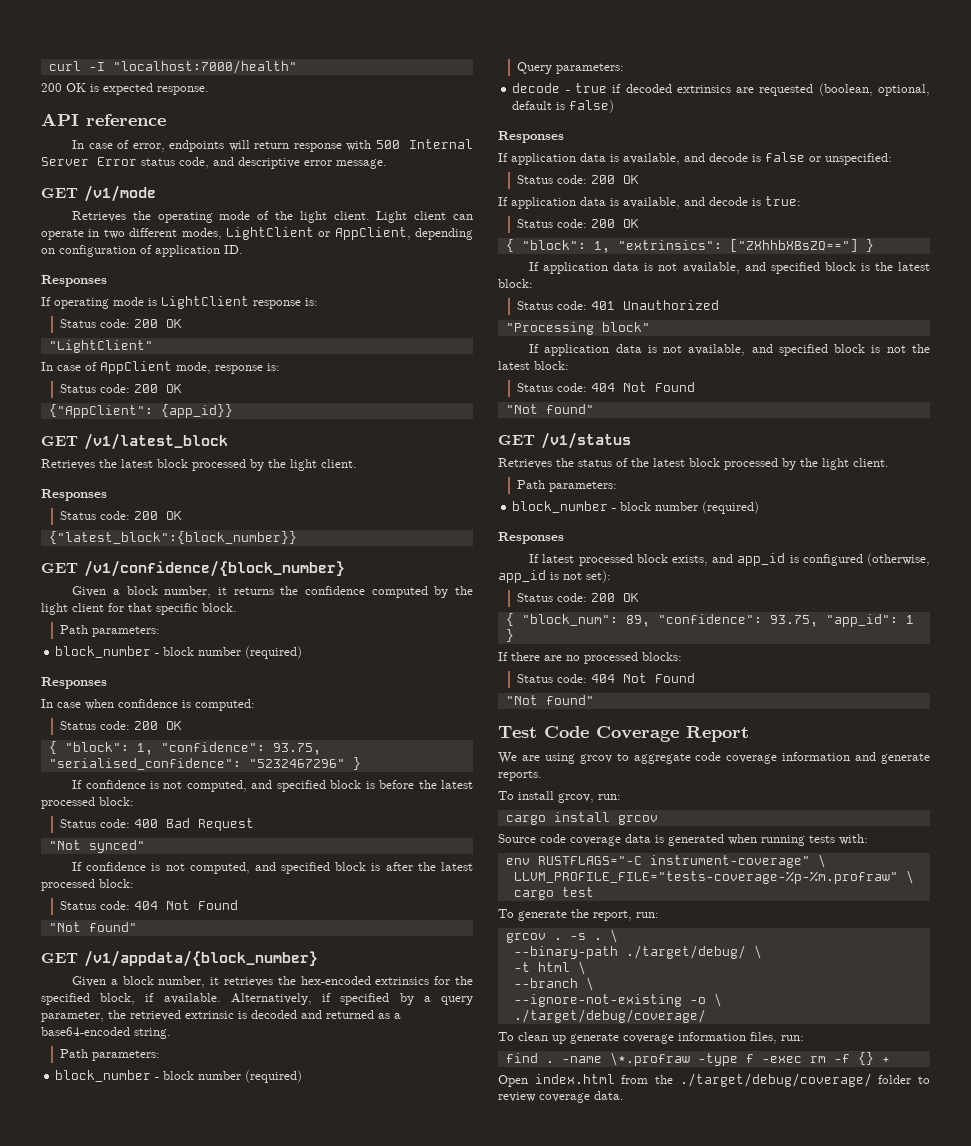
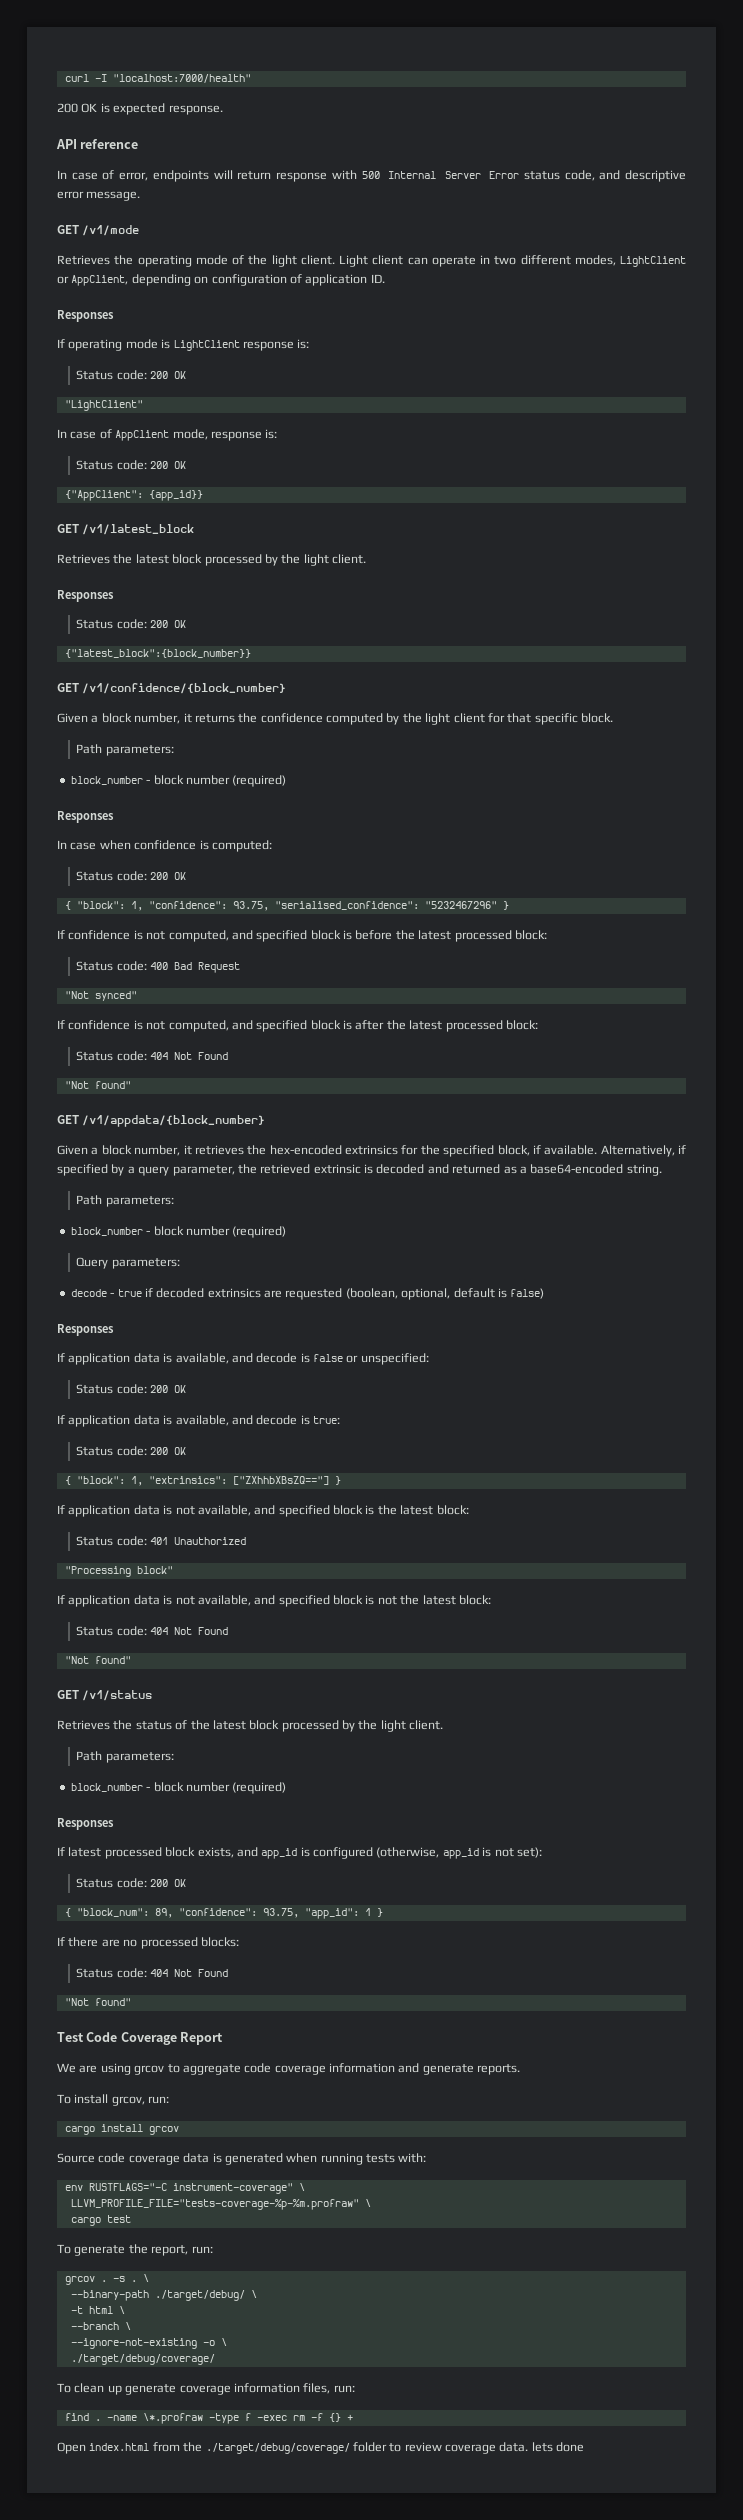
- Open index.html from the ./target/debug/coverage/ folder to review coverage data.
+ Open index.html from the ./target/debug/coverage/ folder to review coverage data. lets done

